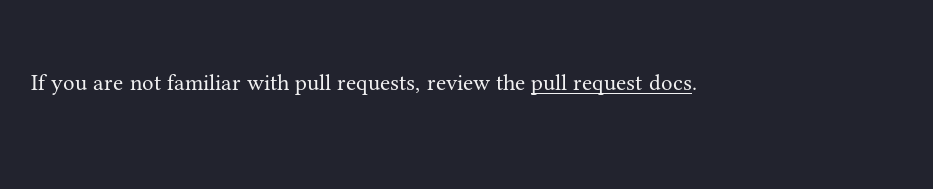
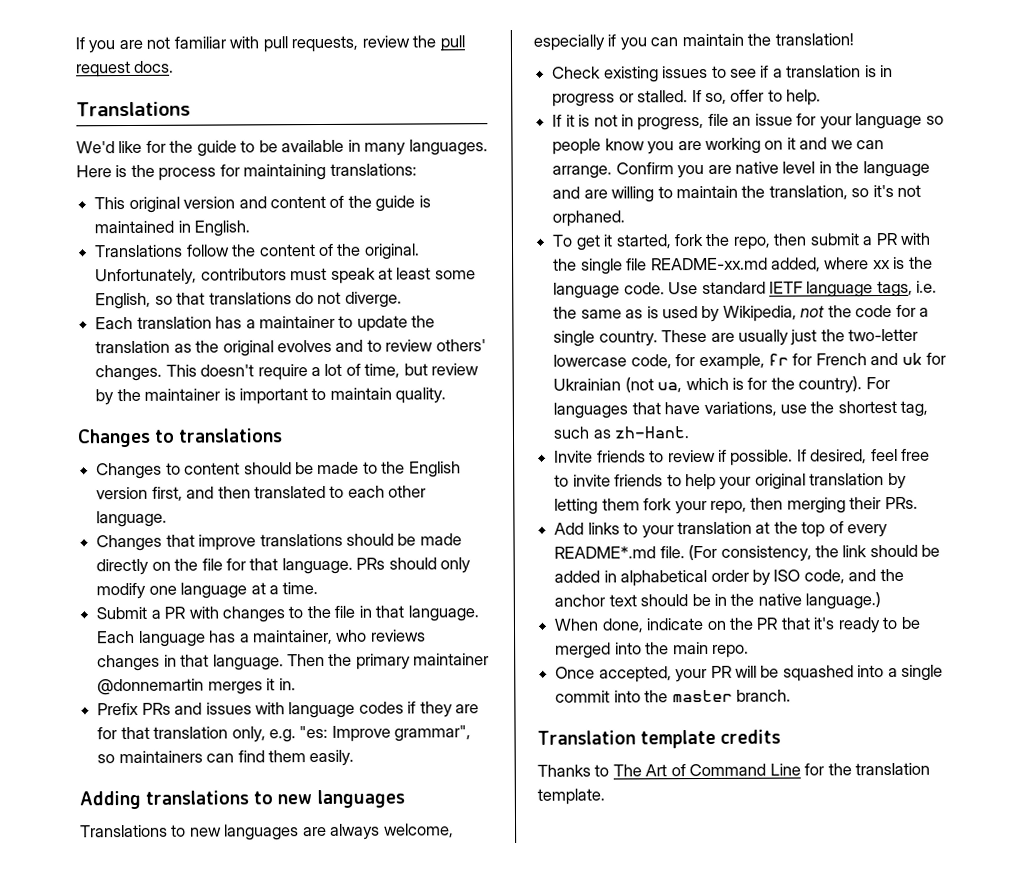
  If you are not familiar with pull requests, review the pull request docs.
+ Translations
+ We'd like for the guide to be available in many languages. Here is the process for maintaining translations:
+ This original version and content of the guide is maintained in English.
+ Translations follow the content of the original. Unfortunately, contributors must speak at least some English, so that translations do not diverge.
+ Each translation has a maintainer to update the translation as the original evolves and to review others' changes. This doesn't require a lot of time, but review by the maintainer is important to maintain quality.
+ Changes to translations
+ Changes to content should be made to the English version first, and then translated to each other language.
+ Changes that improve translations should be made directly on the file for that language. PRs should only modify one language at a time.
+ Submit a PR with changes to the file in that language. Each language has a maintainer, who reviews changes in that language. Then the primary maintainer @donnemartin merges it in.
+ Prefix PRs and issues with language codes if they are for that translation only, e.g. "es: Improve grammar", so maintainers can find them easily.
+ Adding translations to new languages
+ Translations to new languages are always welcome, especially if you can maintain the translation!
+ Check existing issues to see if a translation is in progress or stalled. If so, offer to help.
+ If it is not in progress, file an issue for your language so people know you are working on it and we can arrange. Confirm you are native level in the language and are willing to maintain the translation, so it's not orphaned.
+ To get it started, fork the repo, then submit a PR with the single file README-xx.md added, where xx is the language code. Use standard IETF language tags, i.e. the same as is used by Wikipedia, not the code for a single country. These are usually just the two-letter lowercase code, for example, fr for French and uk for Ukrainian (not ua, which is for the country). For languages that have variations, use the shortest tag, such as zh-Hant.
+ Invite friends to review if possible. If desired, feel free to invite friends to help your original translation by letting them fork your repo, then merging their PRs.
+ Add links to your translation at the top of every README*.md file. (For consistency, the link should be added in alphabetical order by ISO code, and the anchor text should be in the native language.)
+ When done, indicate on the PR that it's ready to be merged into the main repo.
+ Once accepted, your PR will be squashed into a single commit into the master branch.
+ Translation template credits
+ Thanks to The Art of Command Line for the translation template.

